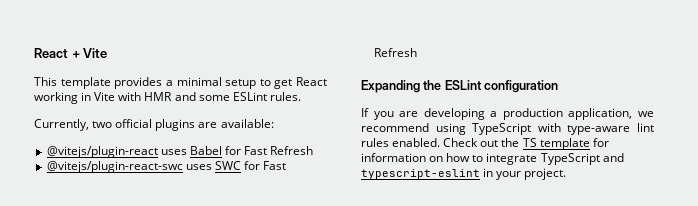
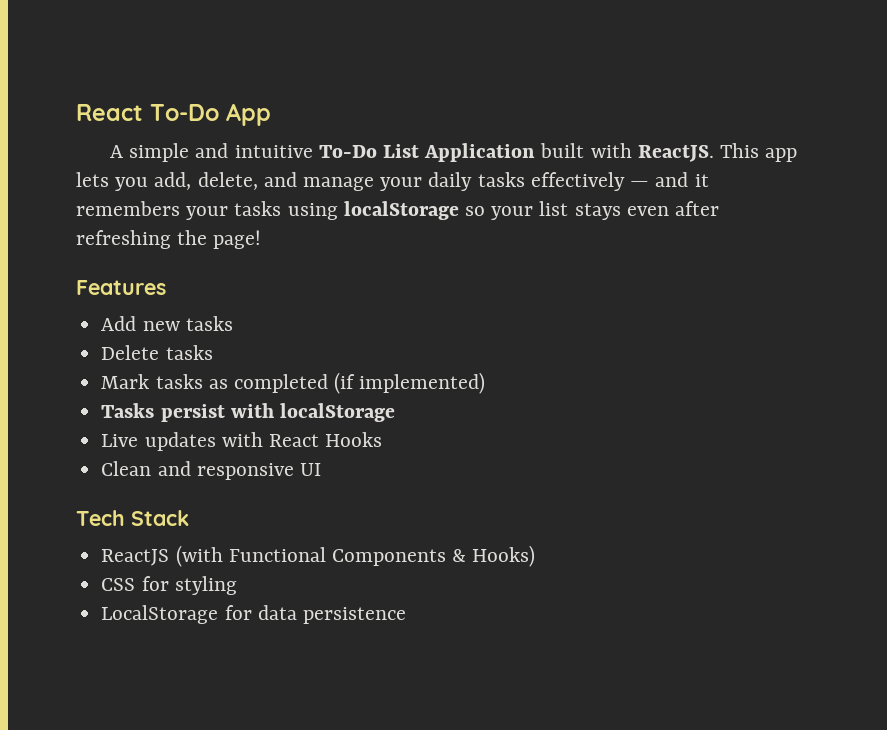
- React + Vite
- This template provides a minimal setup to get React working in Vite with HMR and some ESLint rules.
- Currently, two official plugins are available:
- @vitejs/plugin-react uses Babel for Fast Refresh
- @vitejs/plugin-react-swc uses SWC for Fast Refresh
- Expanding the ESLint configuration
- If you are developing a production application, we recommend using TypeScript with type-aware lint rules enabled. Check out the TS template for information on how to integrate TypeScript and typescript-eslint in your project.
+ React To-Do App
+ A simple and intuitive To-Do List Application built with ReactJS. This app lets you add, delete, and manage your daily tasks effectively — and it remembers your tasks using localStorage so your list stays even after refreshing the page!
+ Features
+ Add new tasks
+ Delete tasks
+ Mark tasks as completed (if implemented)
+ Tasks persist with localStorage
+ Live updates with React Hooks
+ Clean and responsive UI
+ Tech Stack
+ ReactJS (with Functional Components & Hooks)
+ CSS for styling
+ LocalStorage for data persistence

